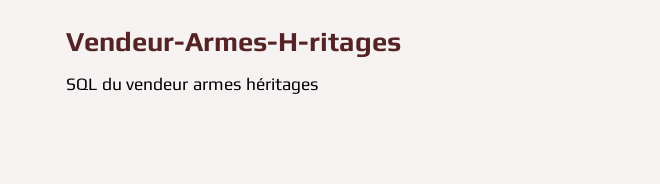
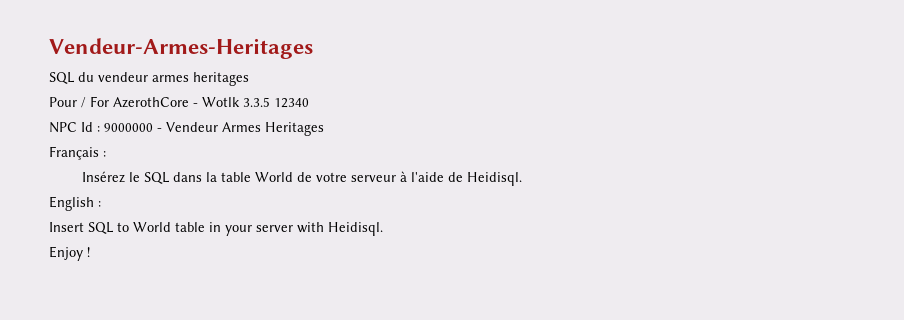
- Vendeur-Armes-H-ritages
+ Vendeur-Armes-Heritages
- SQL du vendeur armes héritages
+ SQL du vendeur armes heritages
+ Pour / For AzerothCore - Wotlk 3.3.5 12340
+ NPC Id : 9000000 - Vendeur Armes Heritages
+ Français :
+ Insérez le SQL dans la table World de votre serveur à l'aide de Heidisql.
+ English :
+ Insert SQL to World table in your server with Heidisql.
+ Enjoy !

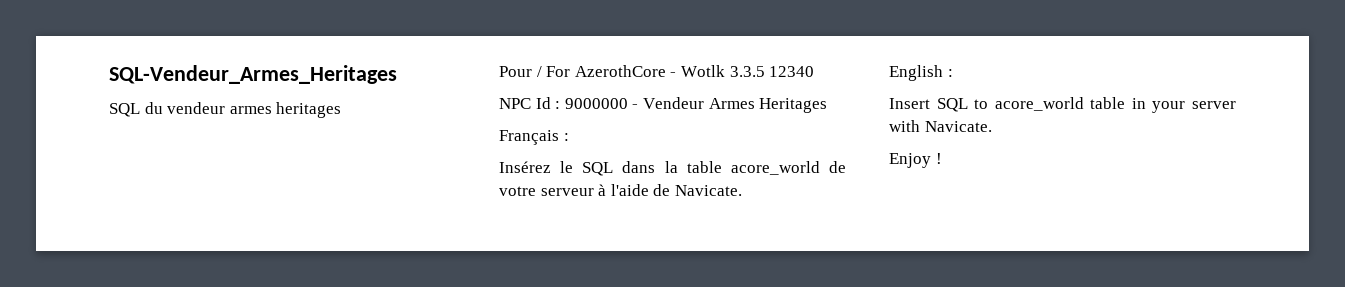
- Vendeur-Armes-Heritages
+ SQL-Vendeur_Armes_Heritages
- Insérez le SQL dans la table World de votre serveur à l'aide de Heidisql.
+ Insérez le SQL dans la table acore_world de votre serveur à l'aide de Navicate.
- Insert SQL to World table in your server with Heidisql.
+ Insert SQL to acore_world table in your server with Navicate.

